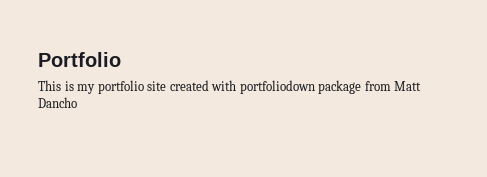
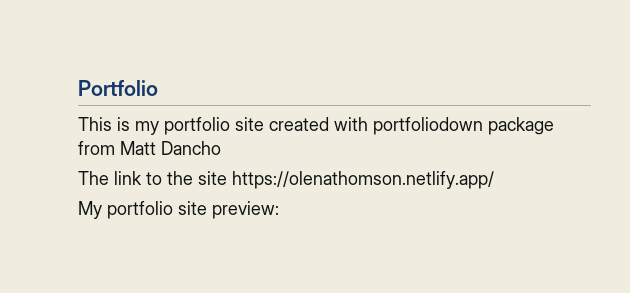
+ The link to the site https://olenathomson.netlify.app/
+ My portfolio site preview:

